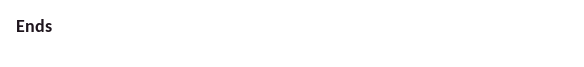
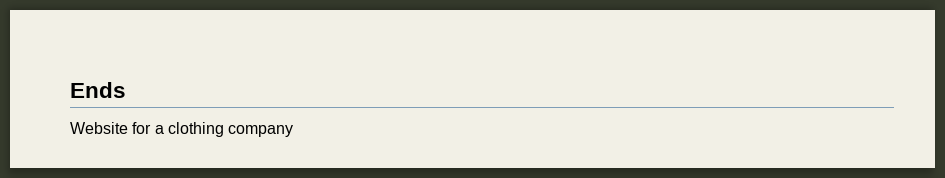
+ Website for a clothing company

